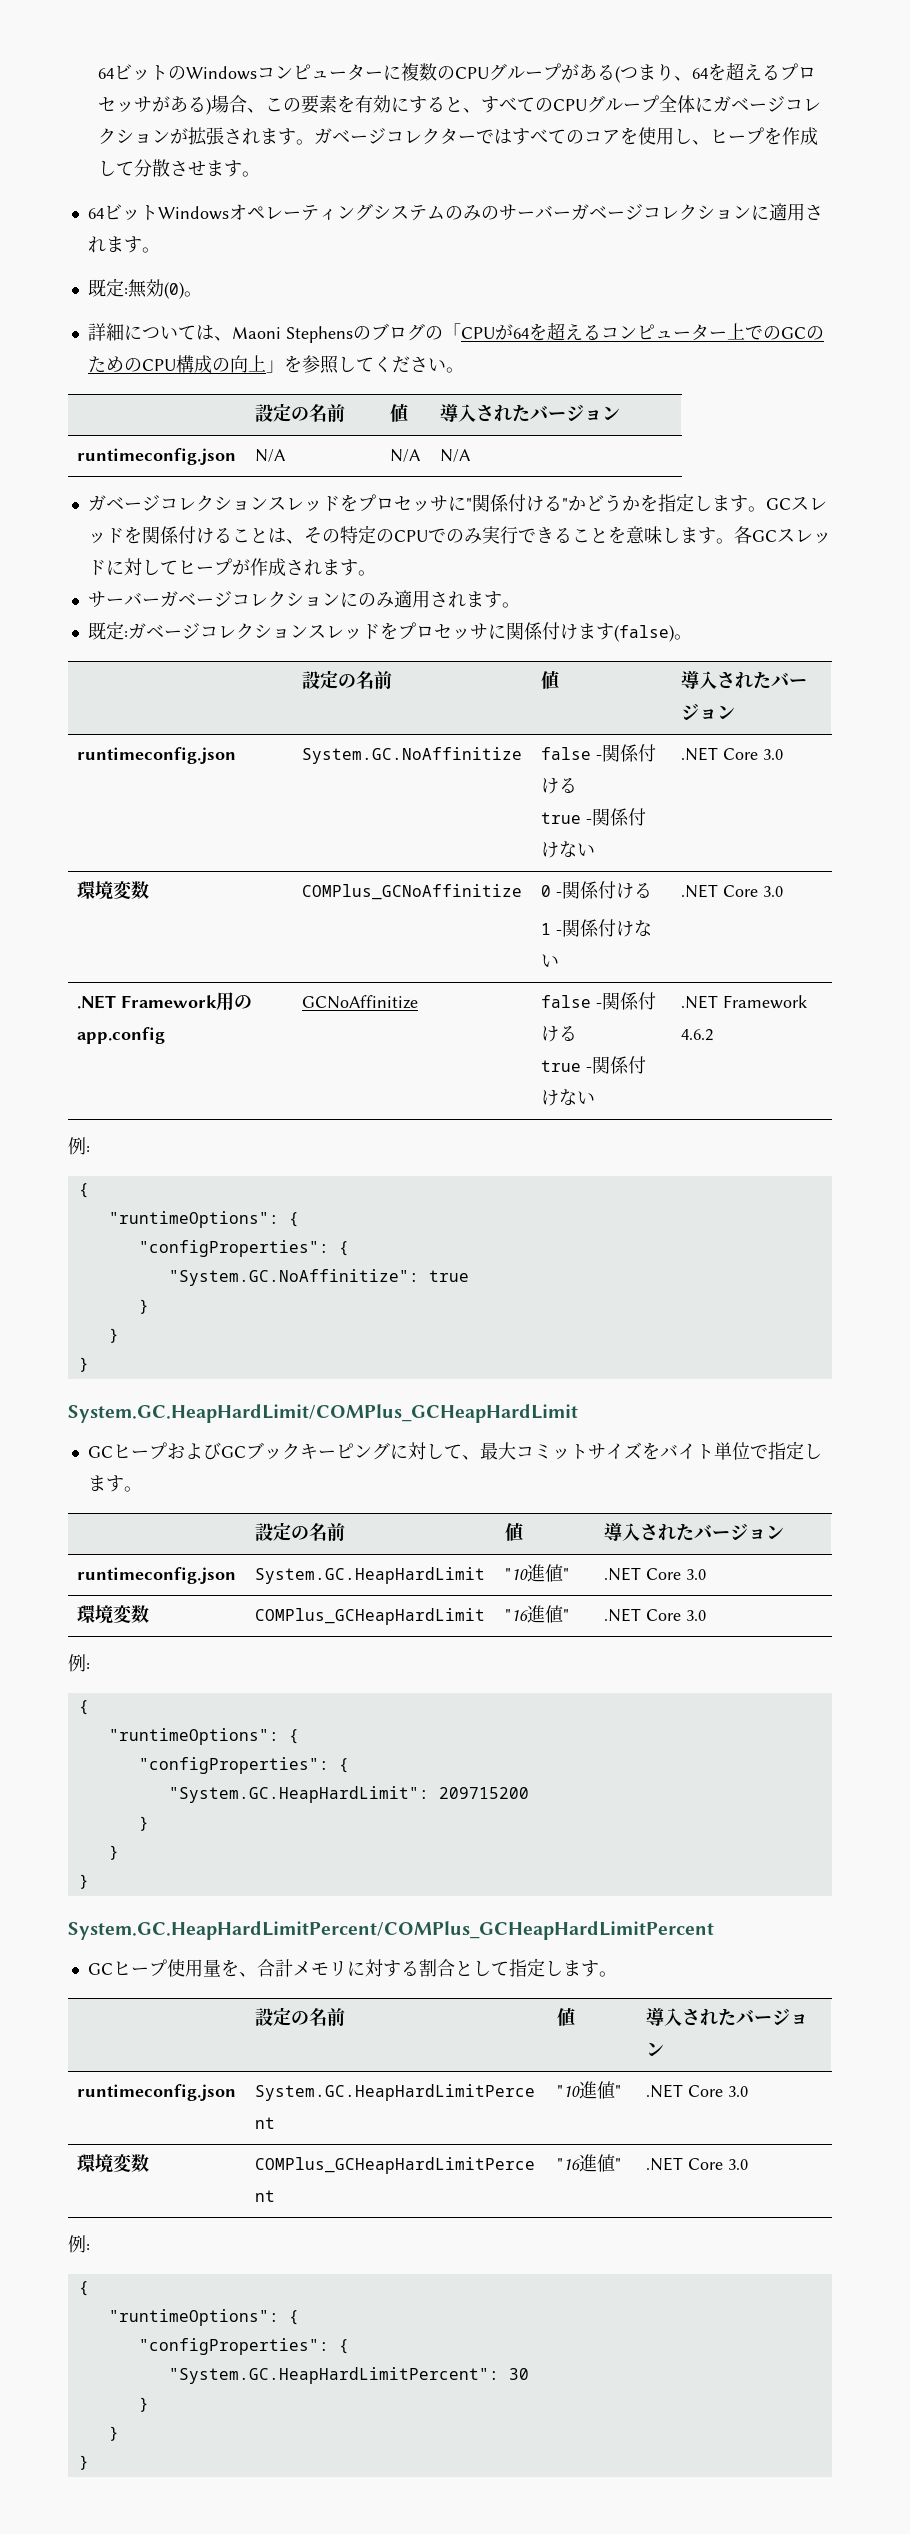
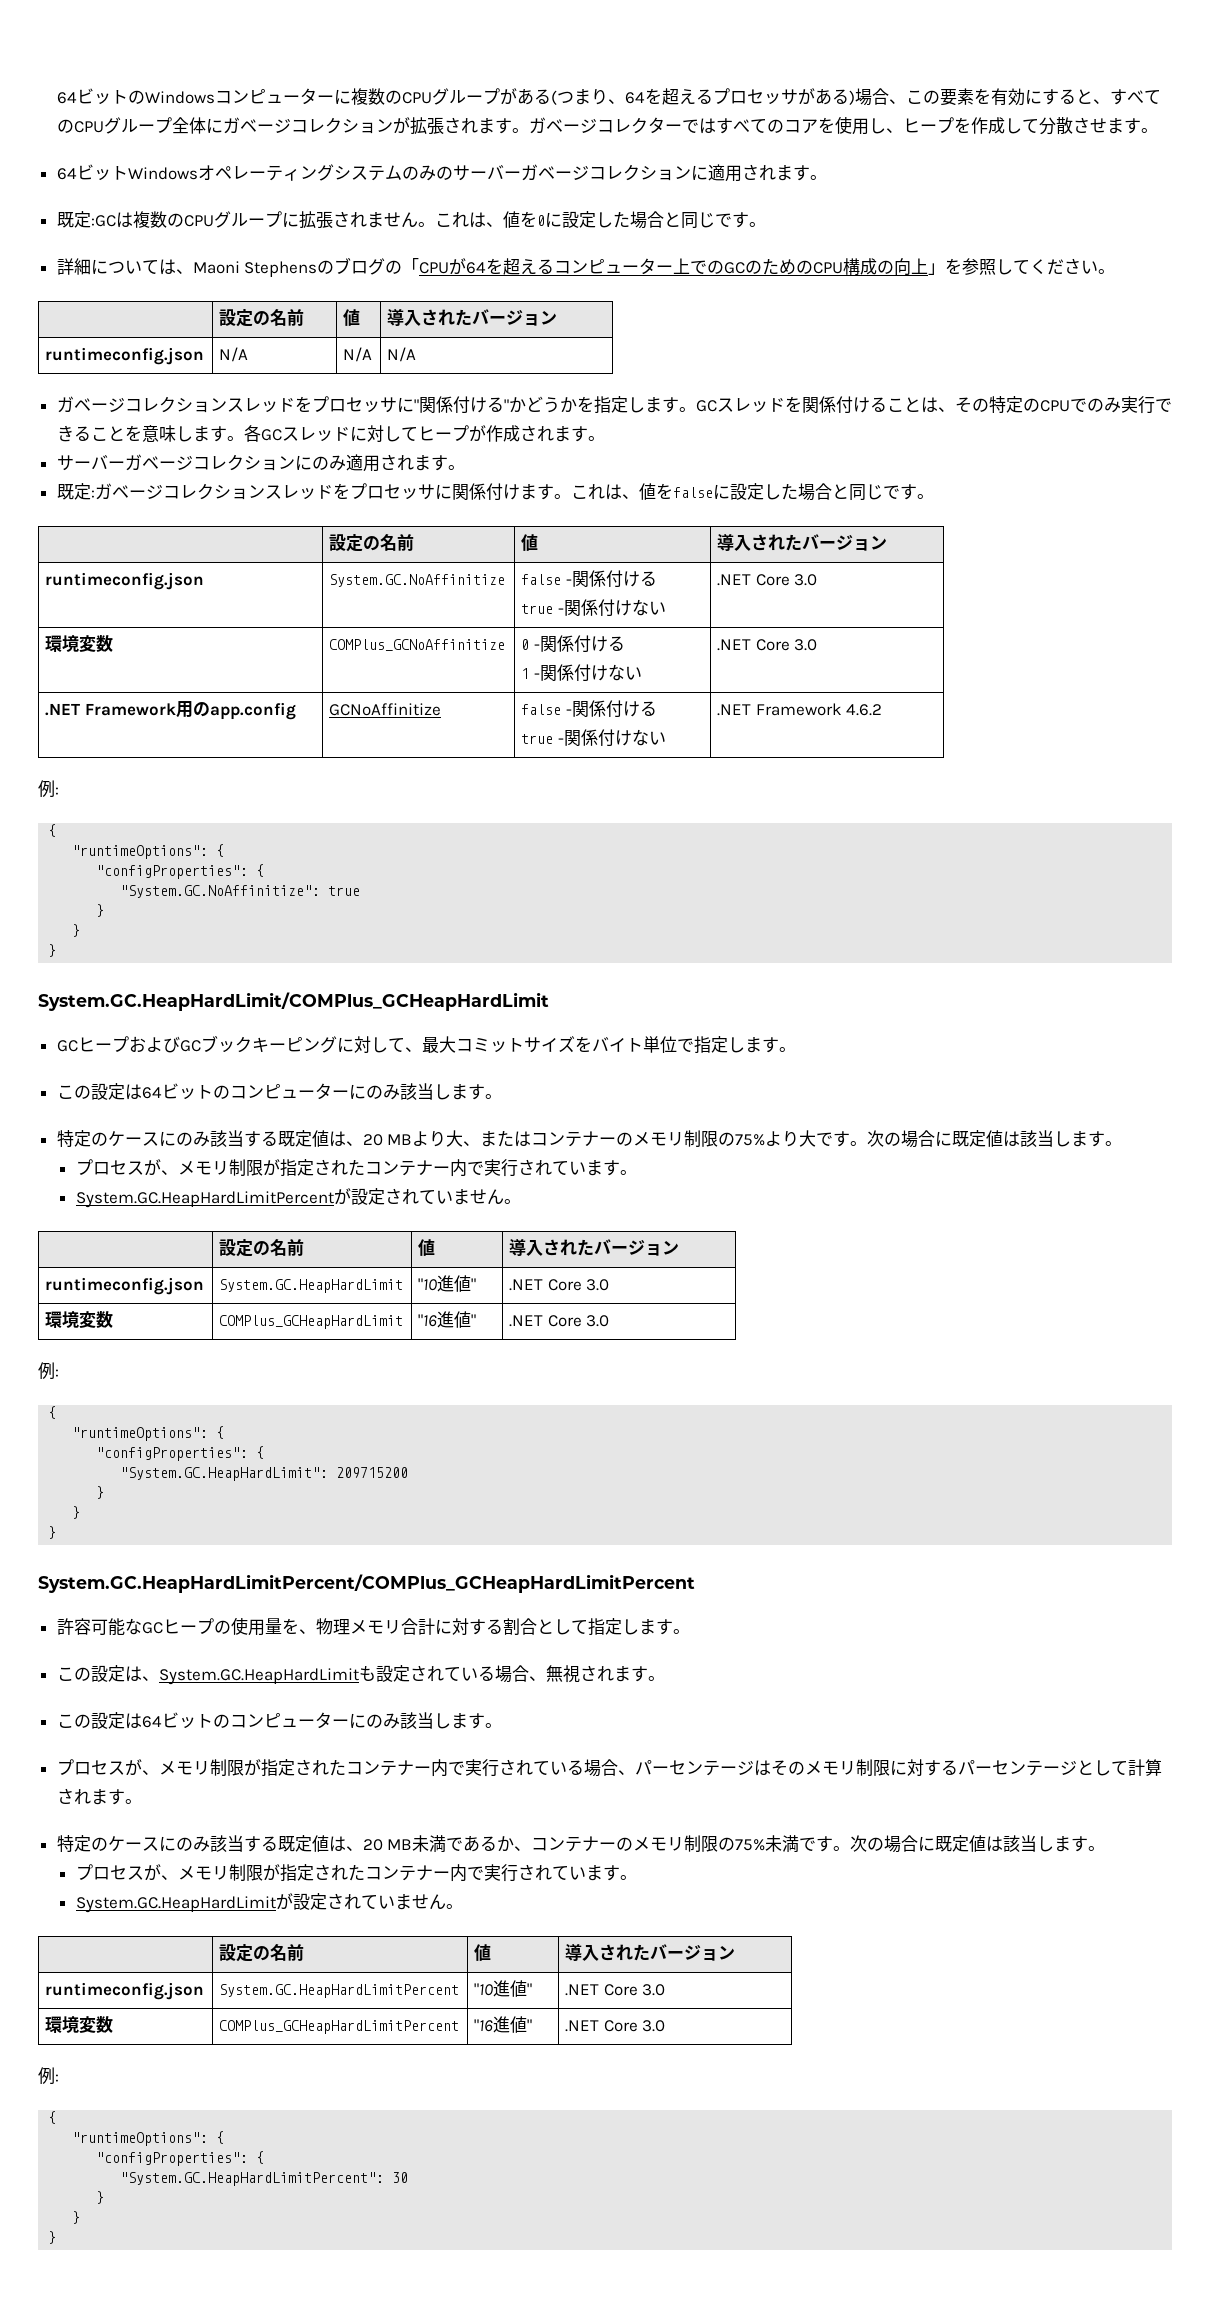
- 既定:無効(0)。
+ 既定:GCは複数のCPUグループに拡張されません。これは、値を0に設定した場合と同じです。
- 既定:ガベージコレクションスレッドをプロセッサに関係付けます(false)。
+ 既定:ガベージコレクションスレッドをプロセッサに関係付けます。これは、値をfalseに設定した場合と同じです。
  GCヒープおよびGCブックキーピングに対して、最大コミットサイズをバイト単位で指定します。
+ この設定は64ビットのコンピューターにのみ該当します。
+ 特定のケースにのみ該当する既定値は、20 MBより大、またはコンテナーのメモリ制限の75%より大です。次の場合に既定値は該当します。
+ プロセスが、メモリ制限が指定されたコンテナー内で実行されています。
+ System.GC.HeapHardLimitPercentが設定されていません。
- GCヒープ使用量を、合計メモリに対する割合として指定します。
+ 許容可能なGCヒープの使用量を、物理メモリ合計に対する割合として指定します。
+ この設定は、System.GC.HeapHardLimitも設定されている場合、無視されます。
+ この設定は64ビットのコンピューターにのみ該当します。
+ プロセスが、メモリ制限が指定されたコンテナー内で実行されている場合、パーセンテージはそのメモリ制限に対するパーセンテージとして計算されます。
+ 特定のケースにのみ該当する既定値は、20 MB未満であるか、コンテナーのメモリ制限の75%未満です。次の場合に既定値は該当します。
+ プロセスが、メモリ制限が指定されたコンテナー内で実行されています。
+ System.GC.HeapHardLimitが設定されていません。

